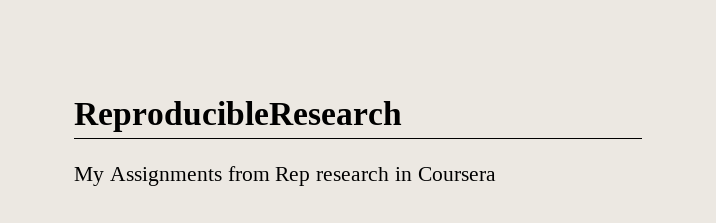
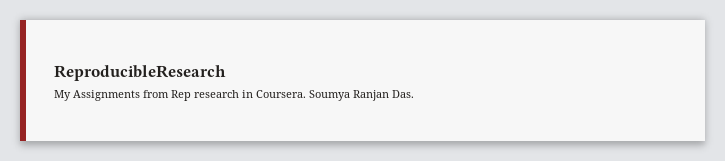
- My Assignments from Rep research in Coursera
+ My Assignments from Rep research in Coursera. Soumya Ranjan Das.

